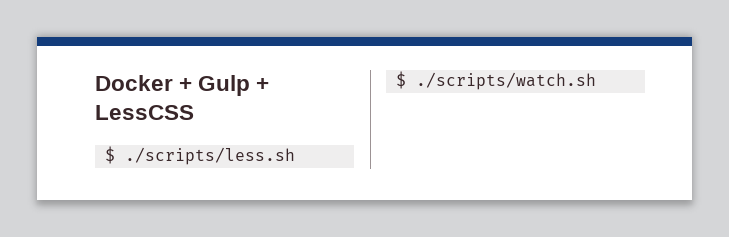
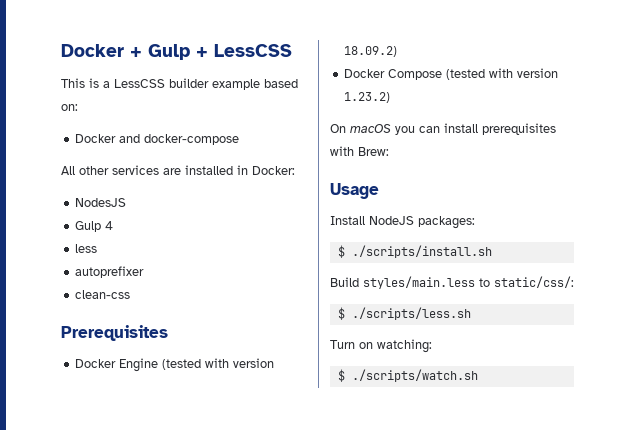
+ This is a LessCSS builder example based on:
+ Docker and docker-compose
+ All other services are installed in Docker:
+ NodesJS
+ Gulp 4
+ less
+ autoprefixer
+ clean-css
+ Prerequisites
+ Docker Engine (tested with version 18.09.2)
+ Docker Compose (tested with version 1.23.2)
+ On macOS you can install prerequisites with Brew:
+ Usage
+ Install NodeJS packages:
+ $ ./scripts/install.sh
+ Build styles/main.less to static/css/:
+ Turn on watching:

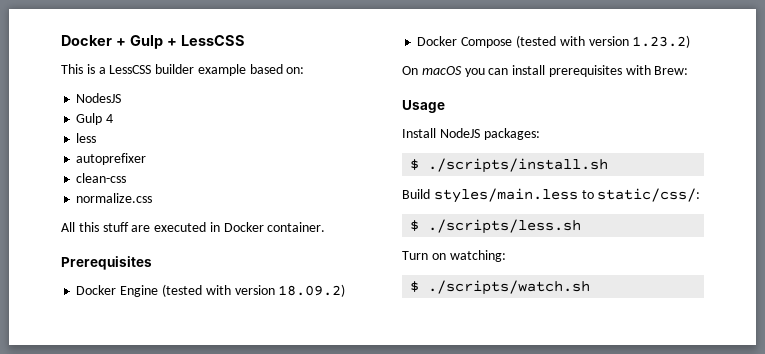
- Docker and docker-compose
- All other services are installed in Docker:
+ normalize.css
+ All this stuff are executed in Docker container.

